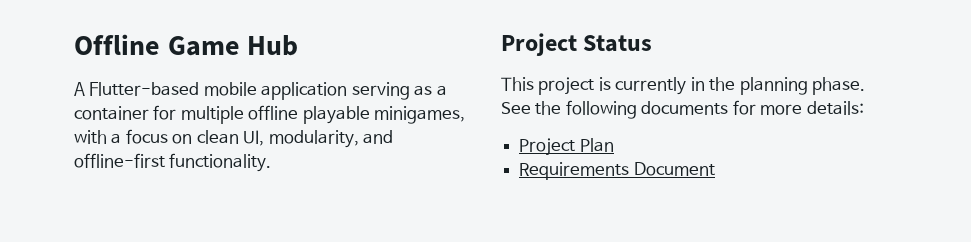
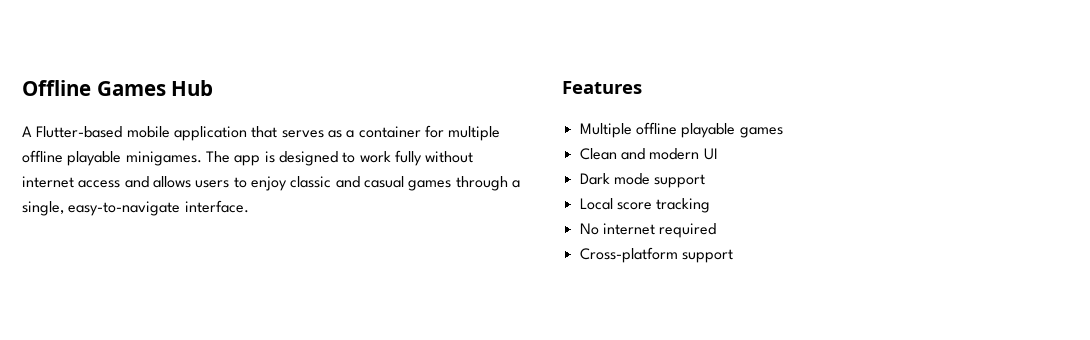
- Offline Game Hub
+ Offline Games Hub
- A Flutter-based mobile application serving as a container for multiple offline playable minigames, with a focus on clean UI, modularity, and offline-first functionality.
- Project Status
- This project is currently in the planning phase. See the following documents for more details:
- Project Plan
- Requirements Document
+ A Flutter-based mobile application that serves as a container for multiple offline playable minigames. The app is designed to work fully without internet access and allows users to enjoy classic and casual games through a single, easy-to-navigate interface.
+ Features
+ Multiple offline playable games
+ Clean and modern UI
+ Dark mode support
+ Local score tracking
+ No internet required
+ Cross-platform support

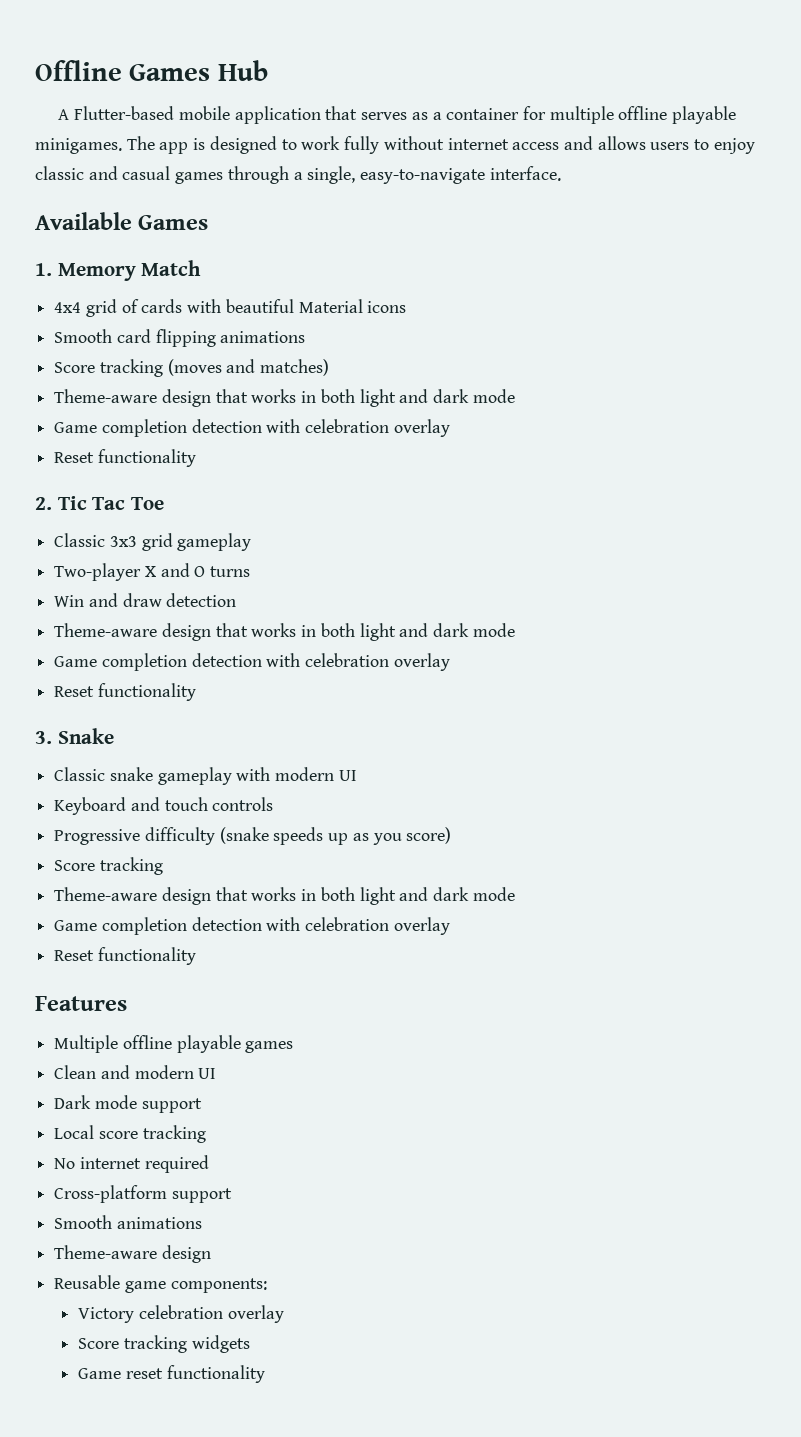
+ Available Games
+ 1. Memory Match
+ 4x4 grid of cards with beautiful Material icons
+ Smooth card flipping animations
+ Score tracking (moves and matches)
+ Theme-aware design that works in both light and dark mode
+ Game completion detection with celebration overlay
+ Reset functionality
+ 2. Tic Tac Toe
+ Classic 3x3 grid gameplay
+ Two-player X and O turns
+ Win and draw detection
+ Theme-aware design that works in both light and dark mode
+ Game completion detection with celebration overlay
+ Reset functionality
+ 3. Snake
+ Classic snake gameplay with modern UI
+ Keyboard and touch controls
+ Progressive difficulty (snake speeds up as you score)
+ Score tracking
+ Theme-aware design that works in both light and dark mode
+ Game completion detection with celebration overlay
+ Reset functionality
+ Smooth animations
+ Theme-aware design
+ Reusable game components:
+ Victory celebration overlay
+ Score tracking widgets
+ Game reset functionality

